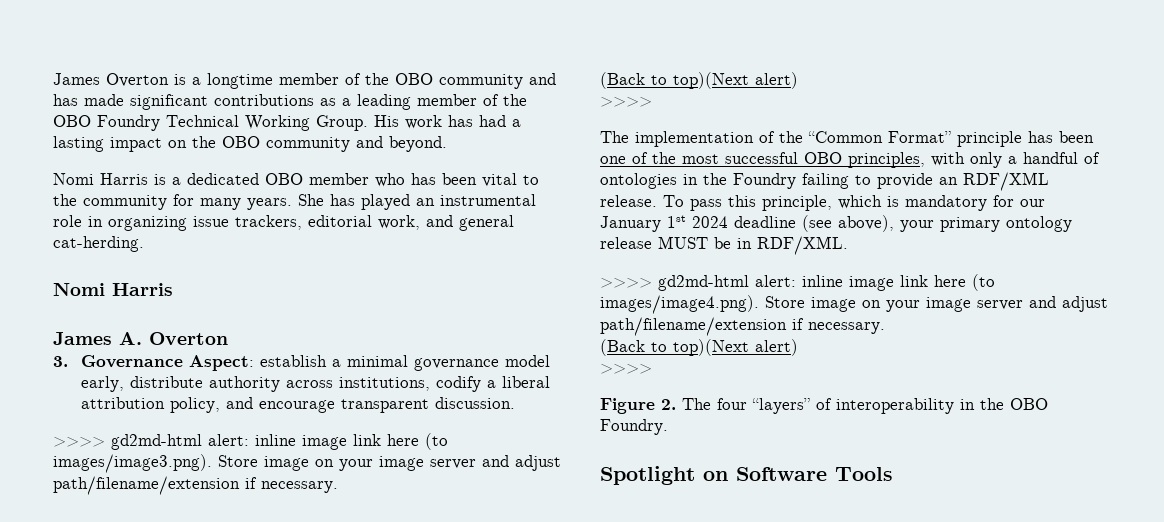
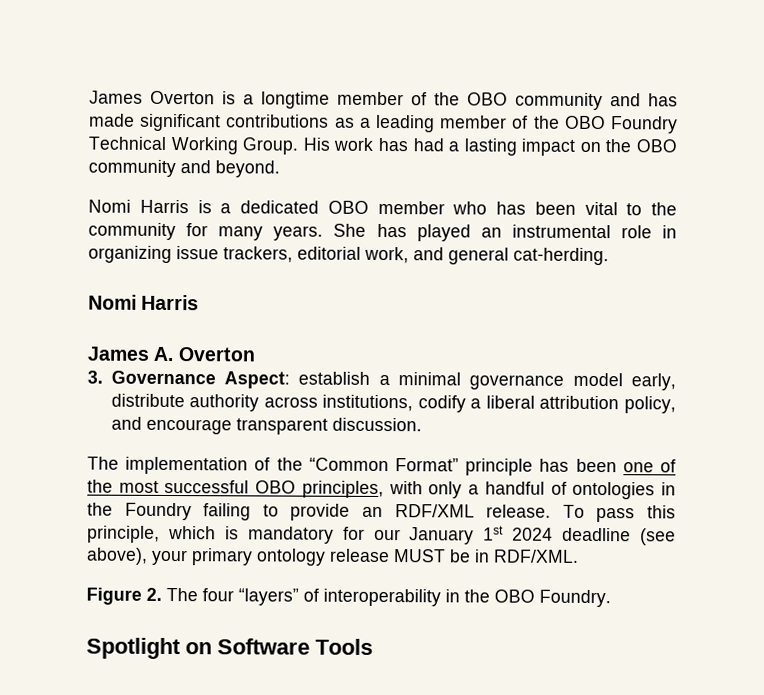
- >>>> gd2md-html alert: inline image link here (to images/image3.png). Store image on your image server and adjust path/filename/extension if necessary.
- (Back to top)(Next alert)
- >>>>
- >>>> gd2md-html alert: inline image link here (to images/image4.png). Store image on your image server and adjust path/filename/extension if necessary.
- (Back to top)(Next alert)
- >>>>

